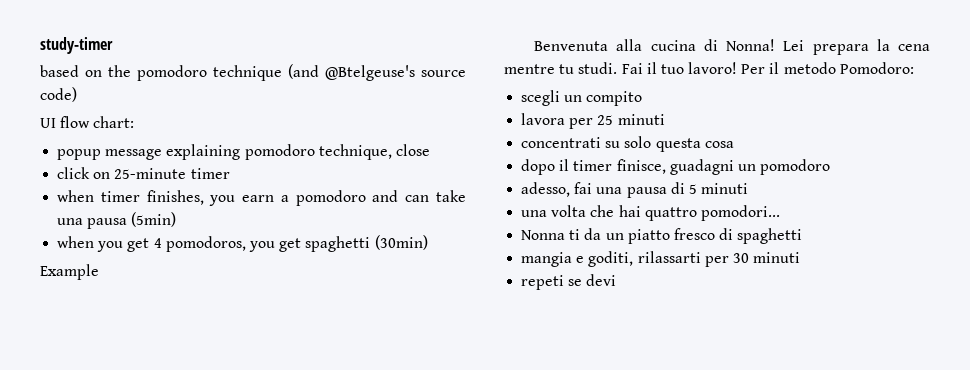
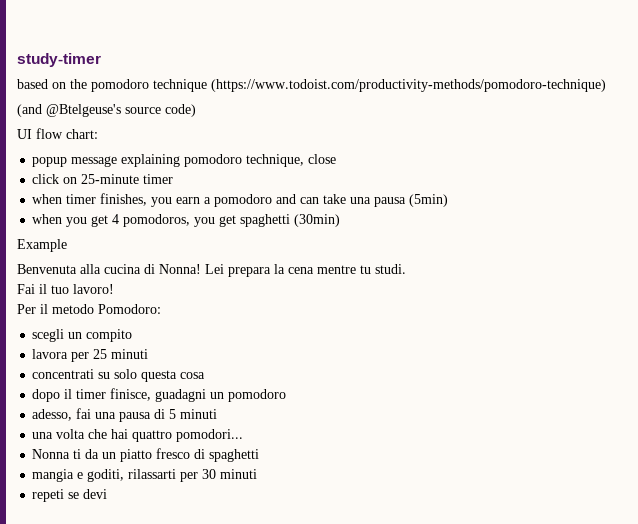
- based on the pomodoro technique (and @Btelgeuse's source code)
+ based on the pomodoro technique (https://www.todoist.com/productivity-methods/pomodoro-technique)
+ (and @Btelgeuse's source code)
- Lei prepara la cena mentre tu studi. Fai il tuo lavoro! Per il metodo Pomodoro:
+ Lei prepara la cena mentre tu studi.
+ Fai il tuo lavoro!
+ Per il metodo Pomodoro:

